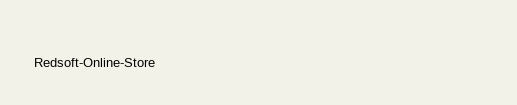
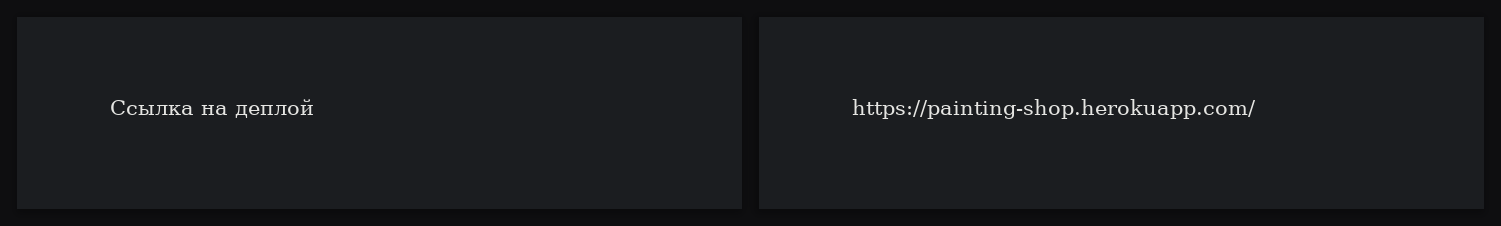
- Redsoft-Online-Store
+ Ссылка на деплой https://painting-shop.herokuapp.com/

